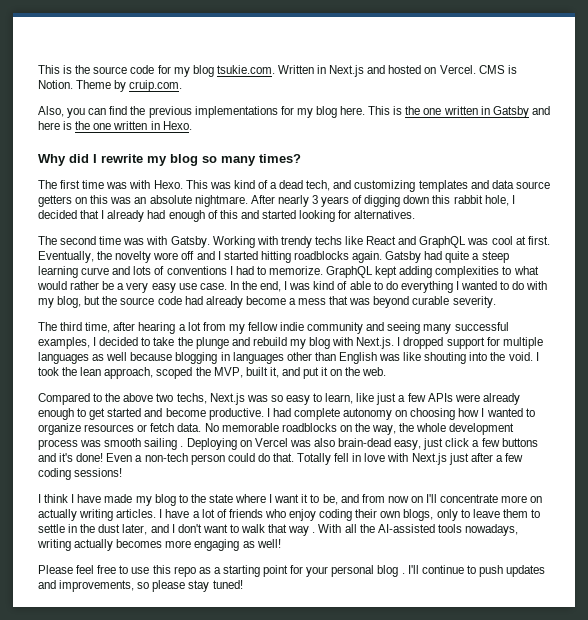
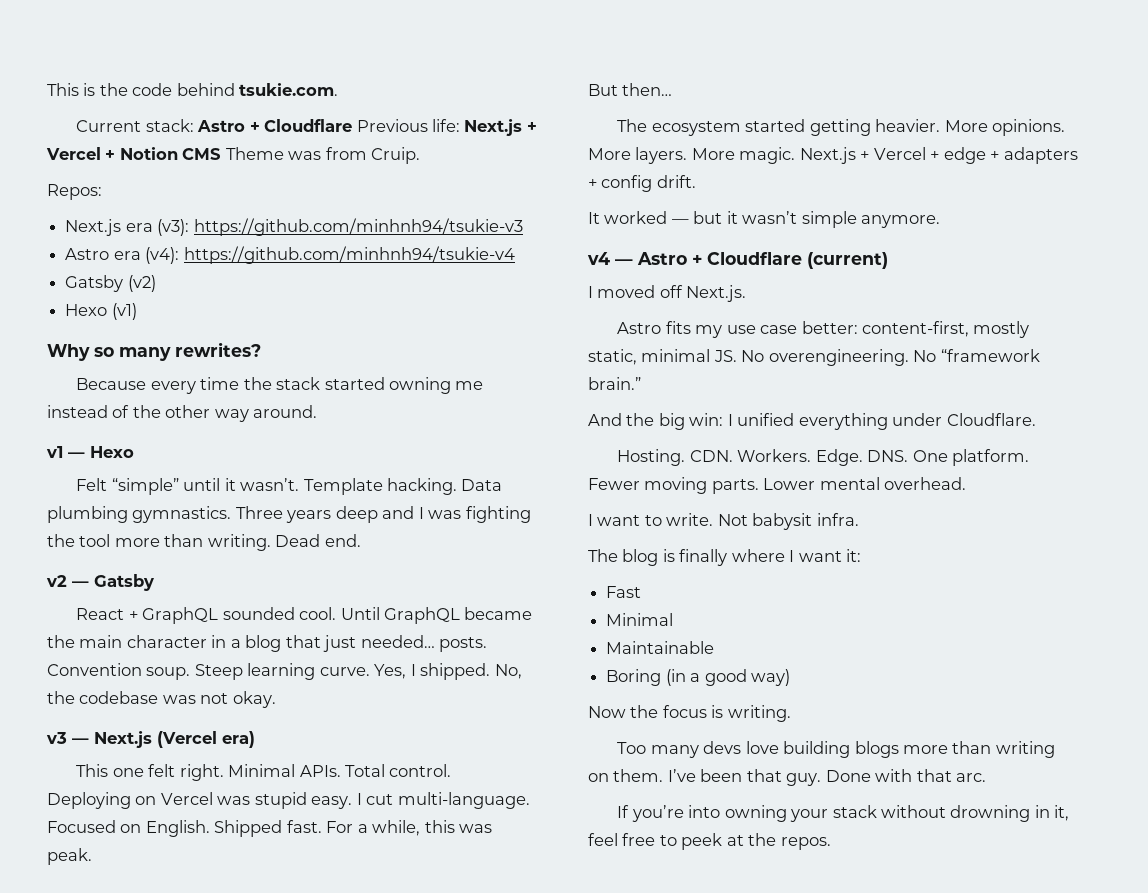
- This is the source code for my blog tsukie.com. Written in Next.js and hosted on Vercel. CMS is Notion. Theme by cruip.com.
- Also, you can find the previous implementations for my blog here. This is the one written in Gatsby and here is the one written in Hexo.
- Why did I rewrite my blog so many times?
- The first time was with Hexo. This was kind of a dead tech, and customizing templates and data source getters on this was an absolute nightmare. After nearly 3 years of digging down this rabbit hole, I decided that I already had enough of this and started looking for alternatives.
- The second time was with Gatsby. Working with trendy techs like React and GraphQL was cool at first. Eventually, the novelty wore off and I started hitting roadblocks again. Gatsby had quite a steep learning curve and lots of conventions I had to memorize. GraphQL kept adding complexities to what would rather be a very easy use case. In the end, I was kind of able to do everything I wanted to do with my blog, but the source code had already become a mess that was beyond curable severity.
- The third time, after hearing a lot from my fellow indie community and seeing many successful examples, I decided to take the plunge and rebuild my blog with Next.js. I dropped support for multiple languages as well because blogging in languages other than English was like shouting into the void. I took the lean approach, scoped the MVP, built it, and put it on the web.
- Compared to the above two techs, Next.js was so easy to learn, like just a few APIs were already enough to get started and become productive. I had complete autonomy on choosing how I wanted to organize resources or fetch data. No memorable roadblocks on the way, the whole development process was smooth sailing . Deploying on Vercel was also brain-dead easy, just click a few buttons and it's done! Even a non-tech person could do that. Totally fell in love with Next.js just after a few coding sessions!
- I think I have made my blog to the state where I want it to be, and from now on I'll concentrate more on actually writing articles. I have a lot of friends who enjoy coding their own blogs, only to leave them to settle in the dust later, and I don't want to walk that way . With all the AI-assisted tools nowadays, writing actually becomes more engaging as well!
- Please feel free to use this repo as a starting point for your personal blog . I'll continue to push updates and improvements, so please stay tuned!
+ This is the code behind tsukie.com.
+ Current stack: Astro + Cloudflare Previous life: Next.js + Vercel + Notion CMS Theme was from Cruip.
+ Repos:
+ Next.js era (v3): https://github.com/minhnh94/tsukie-v3
+ Astro era (v4): https://github.com/minhnh94/tsukie-v4
+ Gatsby (v2)
+ Hexo (v1)
+ Why so many rewrites?
+ Because every time the stack started owning me instead of the other way around.
+ v1 — Hexo
+ Felt “simple” until it wasn’t. Template hacking. Data plumbing gymnastics. Three years deep and I was fighting the tool more than writing. Dead end.
+ v2 — Gatsby
+ React + GraphQL sounded cool. Until GraphQL became the main character in a blog that just needed… posts. Convention soup. Steep learning curve. Yes, I shipped. No, the codebase was not okay.
+ v3 — Next.js (Vercel era)
+ This one felt right. Minimal APIs. Total control. Deploying on Vercel was stupid easy. I cut multi-language. Focused on English. Shipped fast. For a while, this was peak.
+ But then…
+ The ecosystem started getting heavier. More opinions. More layers. More magic. Next.js + Vercel + edge + adapters + config drift.
+ It worked — but it wasn’t simple anymore.
+ v4 — Astro + Cloudflare (current)
+ I moved off Next.js.
+ Astro fits my use case better: content-first, mostly static, minimal JS. No overengineering. No “framework brain.”
+ And the big win: I unified everything under Cloudflare.
+ Hosting. CDN. Workers. Edge. DNS. One platform. Fewer moving parts. Lower mental overhead.
+ I want to write. Not babysit infra.
+ The blog is finally where I want it:
+ Fast
+ Minimal
+ Maintainable
+ Boring (in a good way)
+ Now the focus is writing.
+ Too many devs love building blogs more than writing on them. I’ve been that guy. Done with that arc.
+ If you’re into owning your stack without drowning in it, feel free to peek at the repos.

